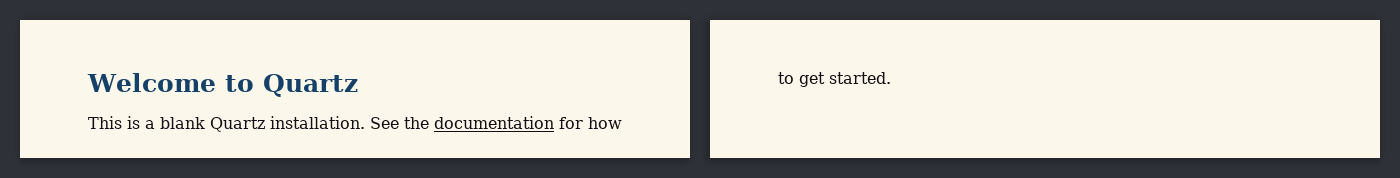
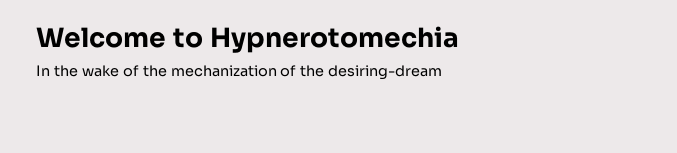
- Welcome to Quartz
- This is a blank Quartz installation. See the documentation for how to get started.
+ Welcome to Hypnerotomechia
+ In the wake of the mechanization of the desiring-dream

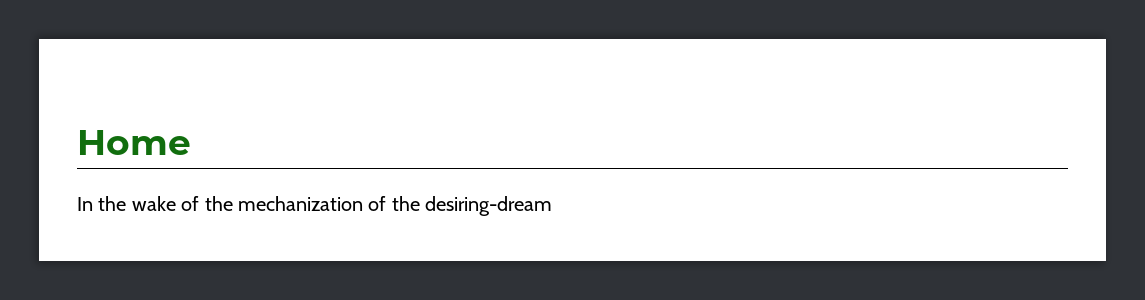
- Welcome to Hypnerotomechia
+ Home

